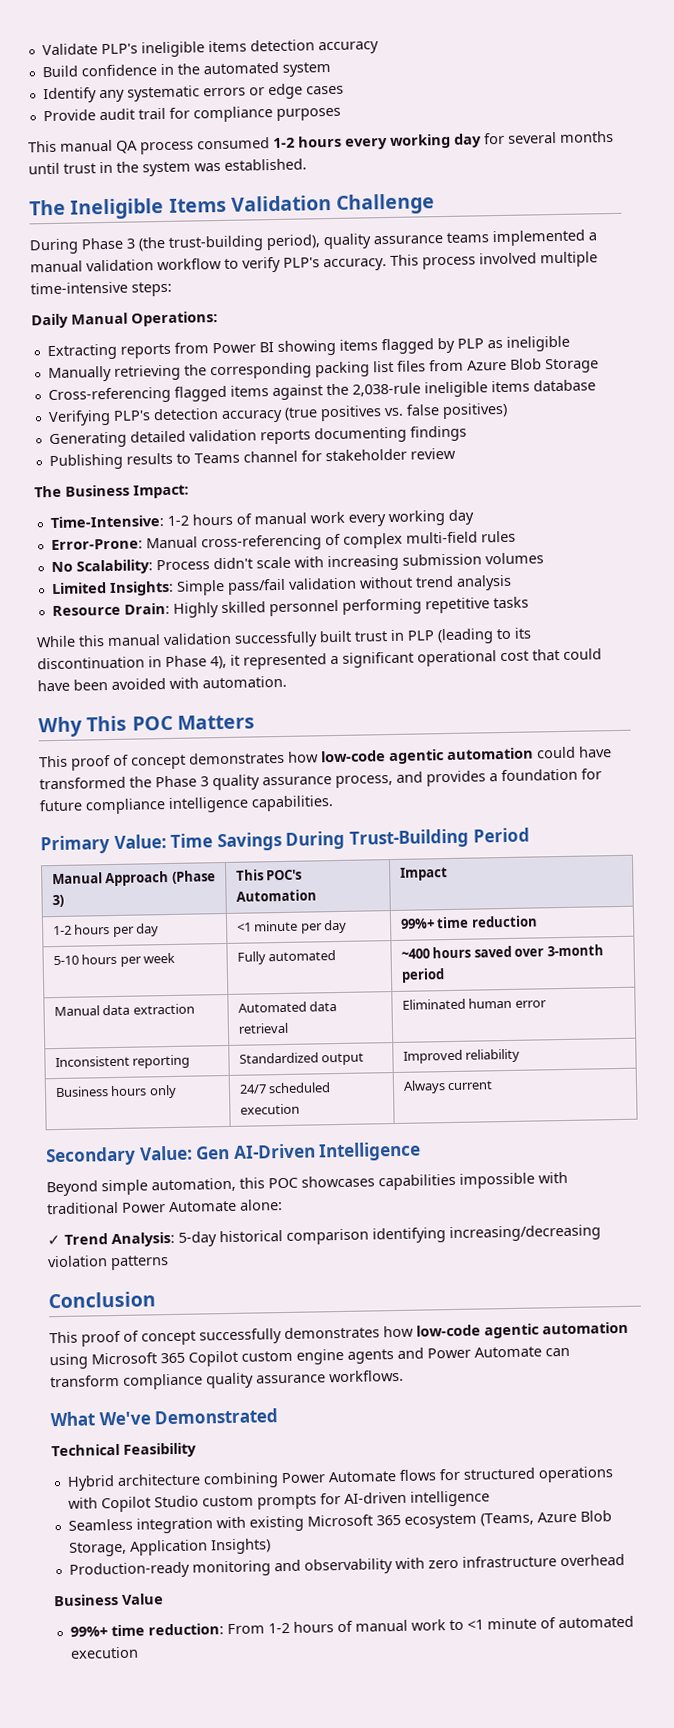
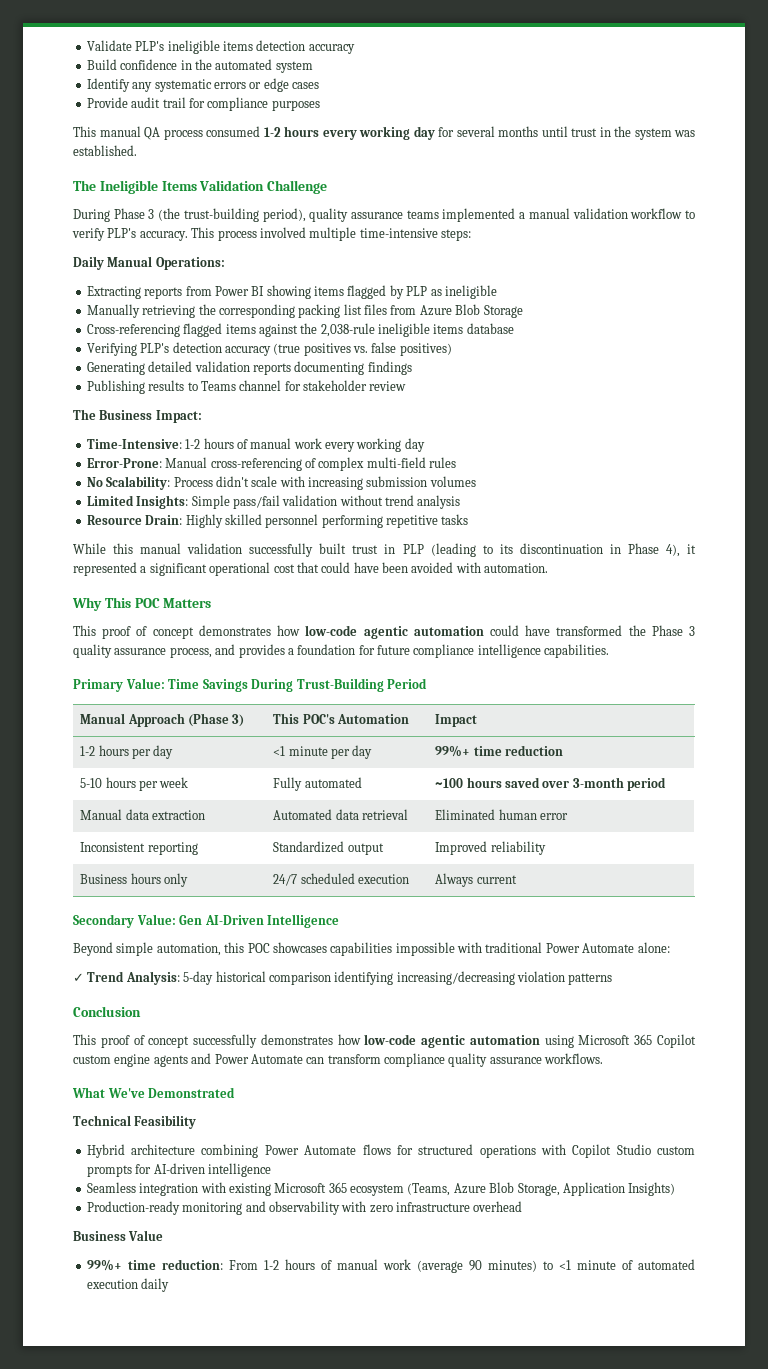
- 5-10 hours per week | Fully automated | ~400 hours saved over 3-month period
+ 5-10 hours per week | Fully automated | ~100 hours saved over 3-month period
- 99%+ time reduction: From 1-2 hours of manual work to <1 minute of automated execution
+ 99%+ time reduction: From 1-2 hours of manual work (average 90 minutes) to <1 minute of automated execution daily

